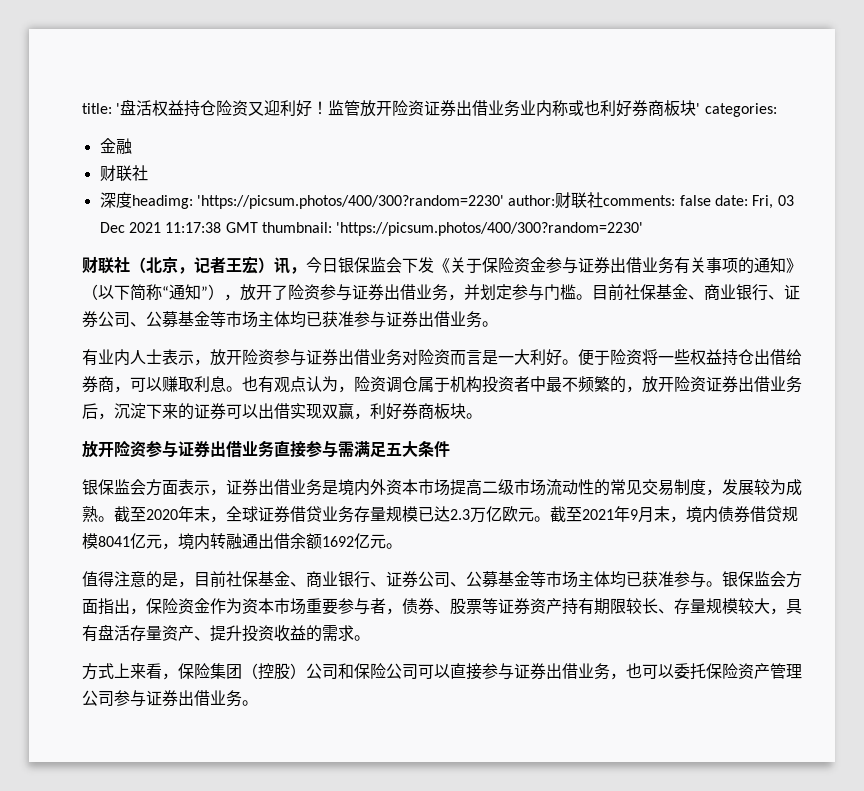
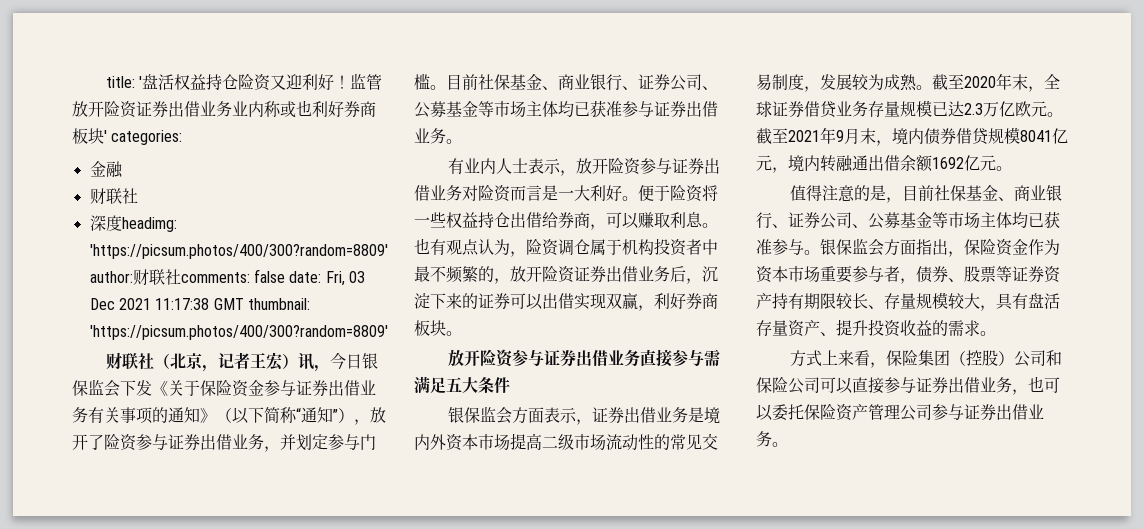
- 深度headimg: 'https://picsum.photos/400/300?random=2230' author:财联社comments: false date: Fri, 03 Dec 2021 11:17:38 GMT thumbnail: 'https://picsum.photos/400/300?random=2230'
+ 深度headimg: 'https://picsum.photos/400/300?random=8809' author:财联社comments: false date: Fri, 03 Dec 2021 11:17:38 GMT thumbnail: 'https://picsum.photos/400/300?random=8809'

